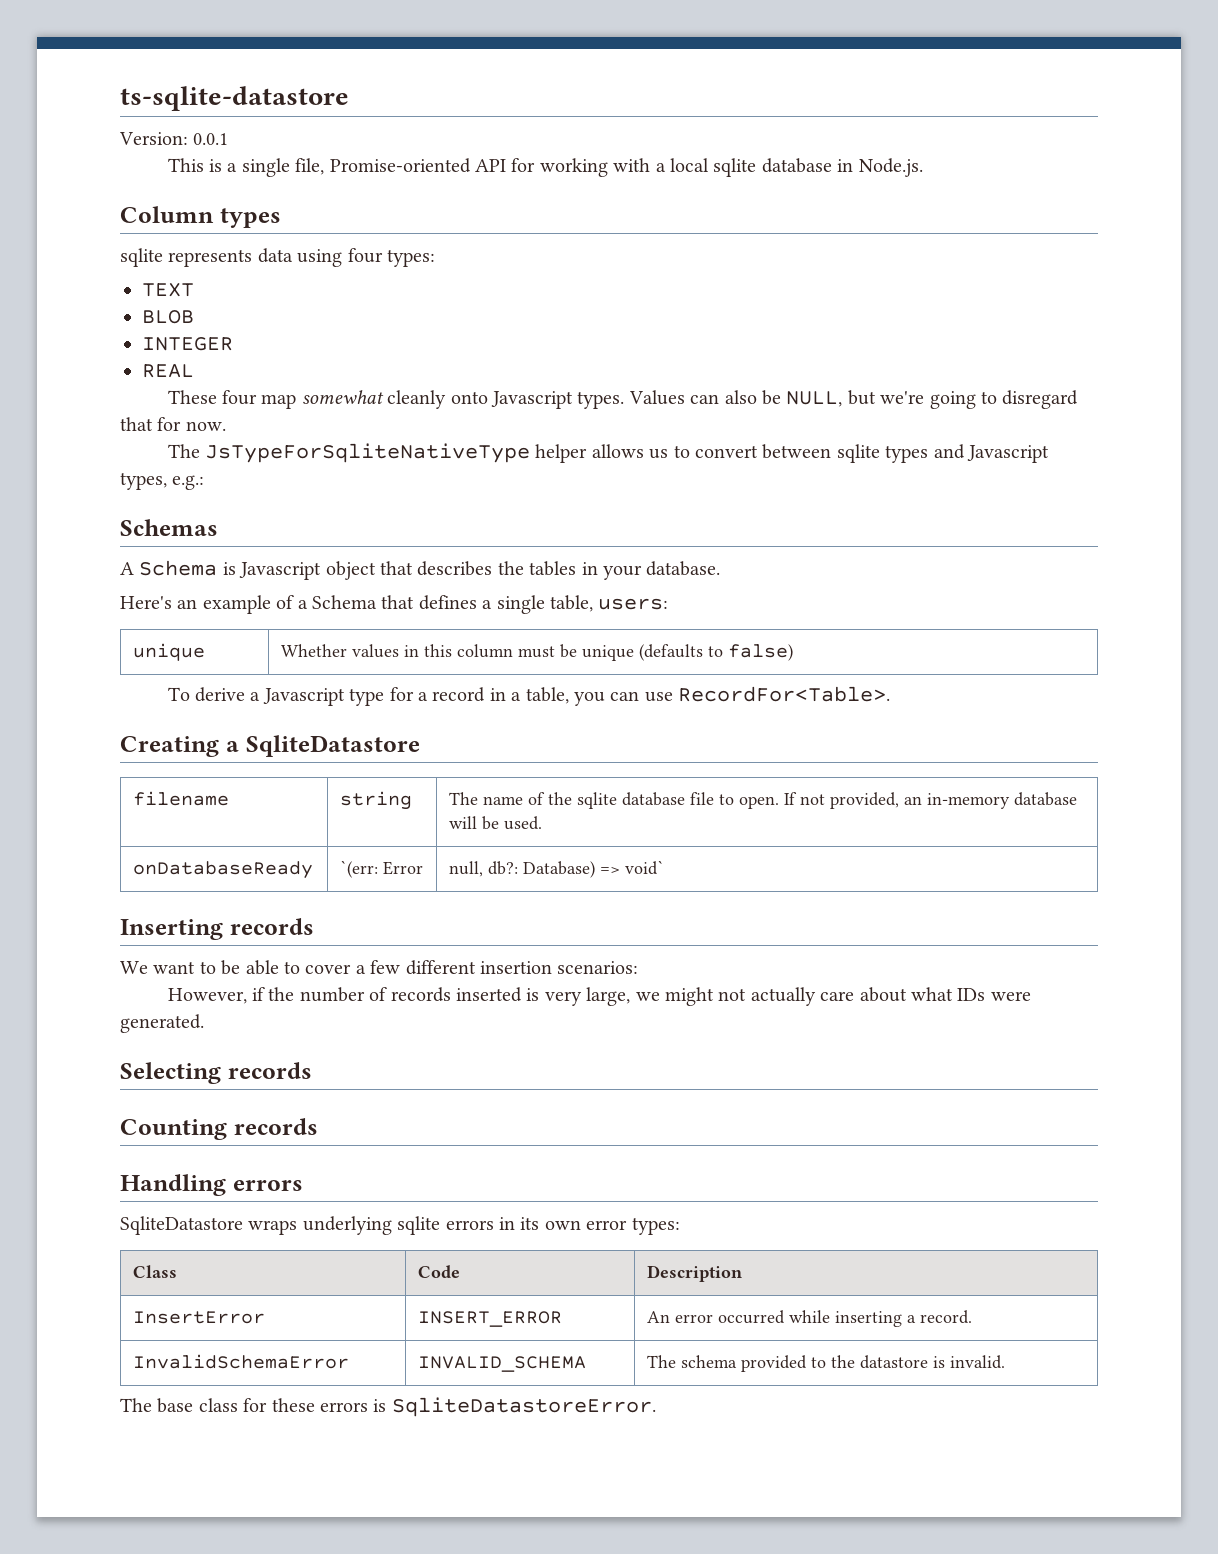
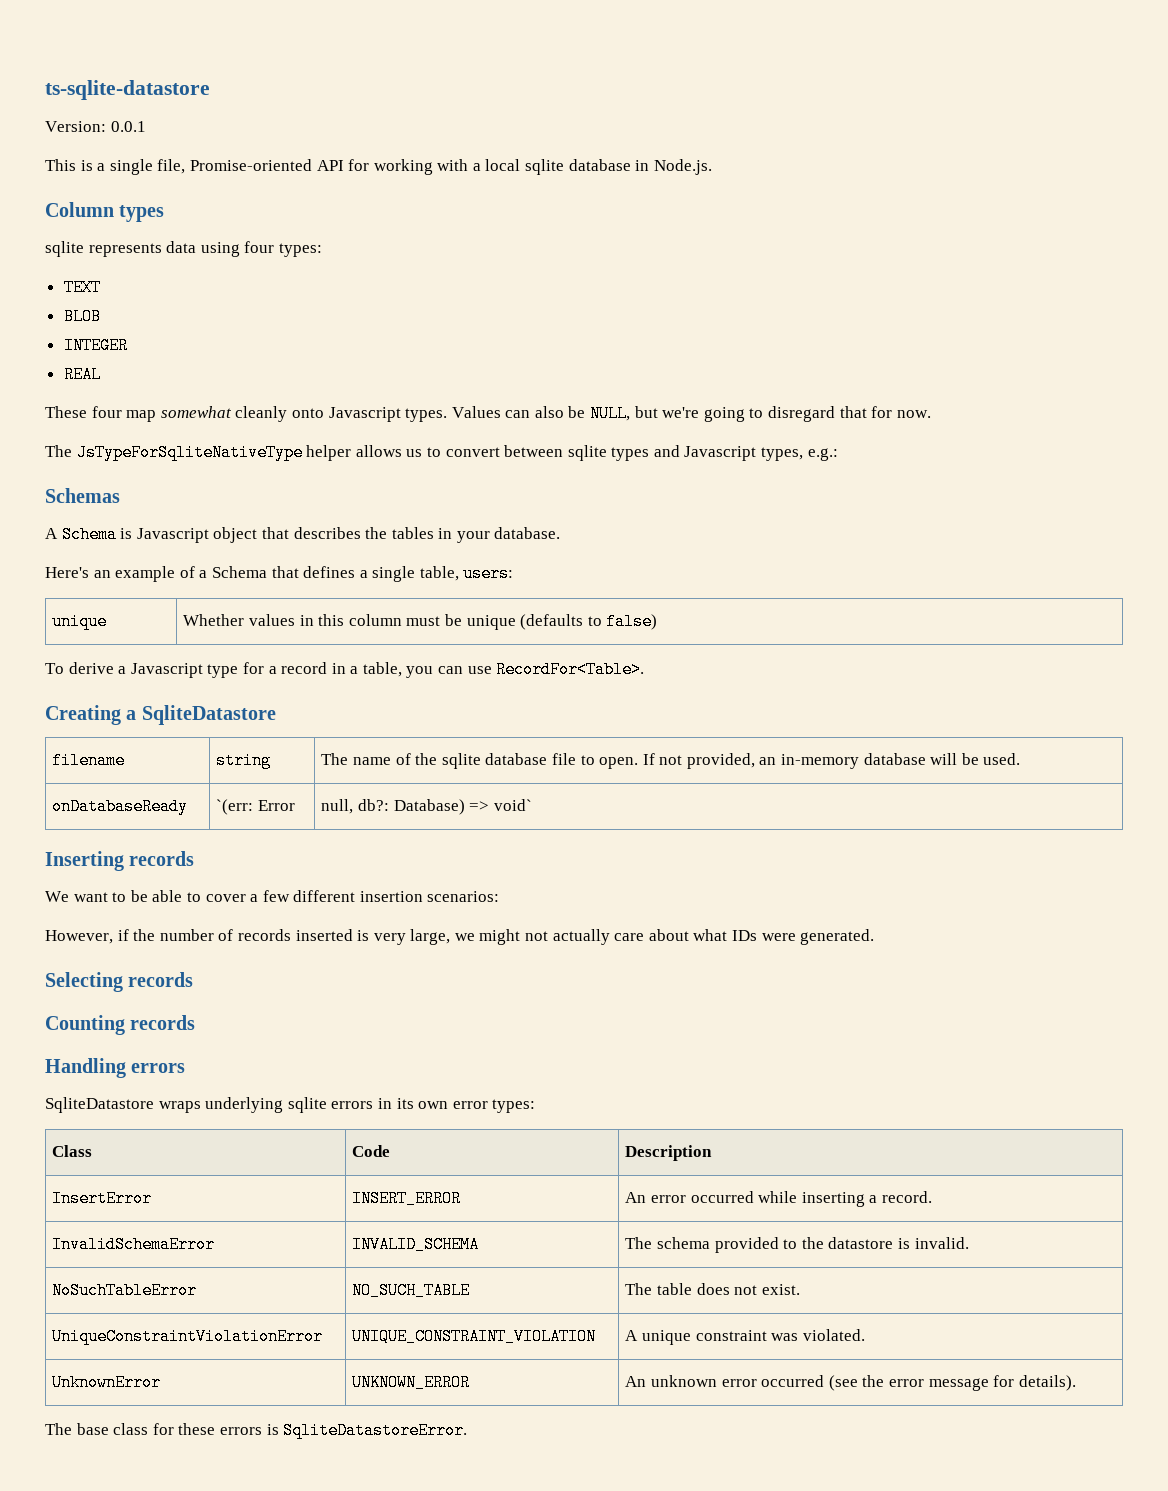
+ NoSuchTableError | NO_SUCH_TABLE | The table does not exist.
+ UniqueConstraintViolationError | UNIQUE_CONSTRAINT_VIOLATION | A unique constraint was violated.
+ UnknownError | UNKNOWN_ERROR | An unknown error occurred (see the error message for details).

